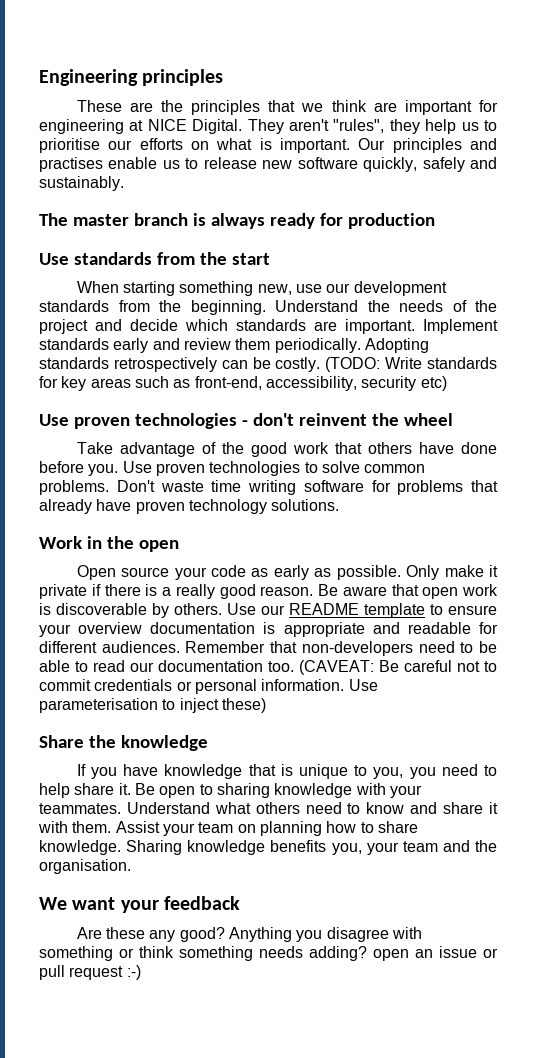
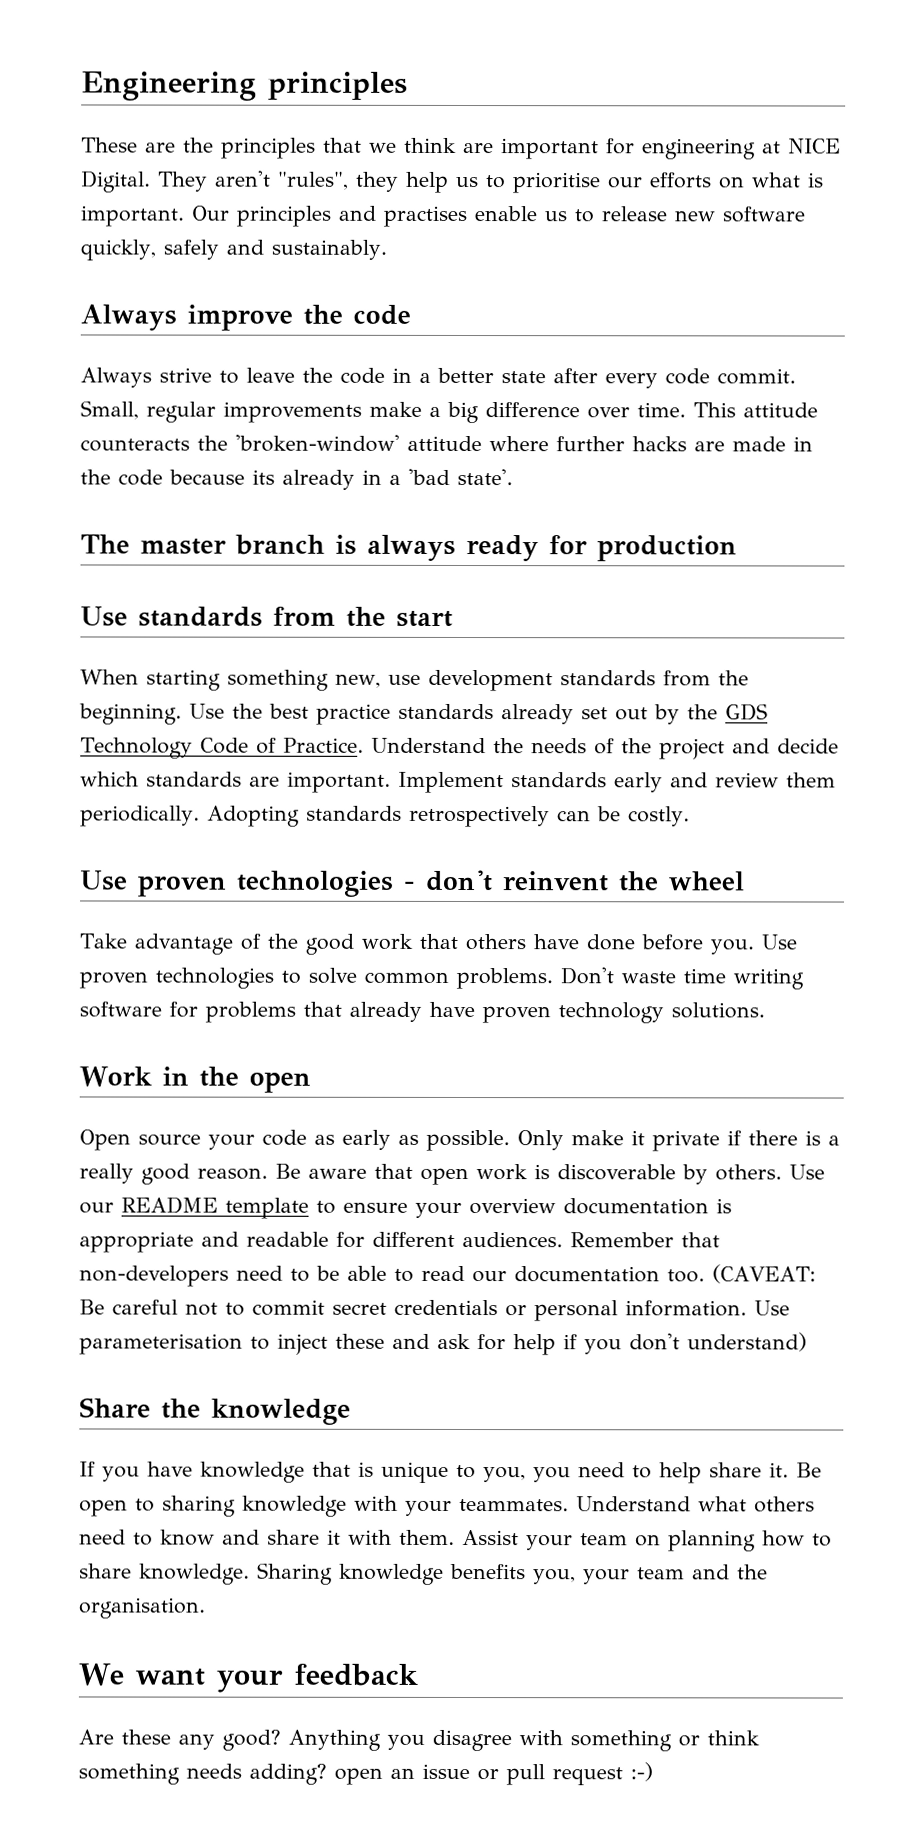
+ Always improve the code
+ Always strive to leave the code in a better state after every code commit. Small, regular improvements make a big difference over time. This attitude counteracts the 'broken-window' attitude where further hacks are made in the code because its already in a 'bad state'.
- When starting something new, use our development standards from the beginning.
+ When starting something new, use development standards from the beginning.
+ Use the best practice standards already set out by the GDS Technology Code of Practice.
- (TODO: Write standards for key areas such as front-end, accessibility, security etc)
- (CAVEAT: Be careful not to commit credentials or personal information.
+ (CAVEAT: Be careful not to commit secret credentials or personal information.
- Use parameterisation to inject these)
+ Use parameterisation to inject these and ask for help if you don't understand)

